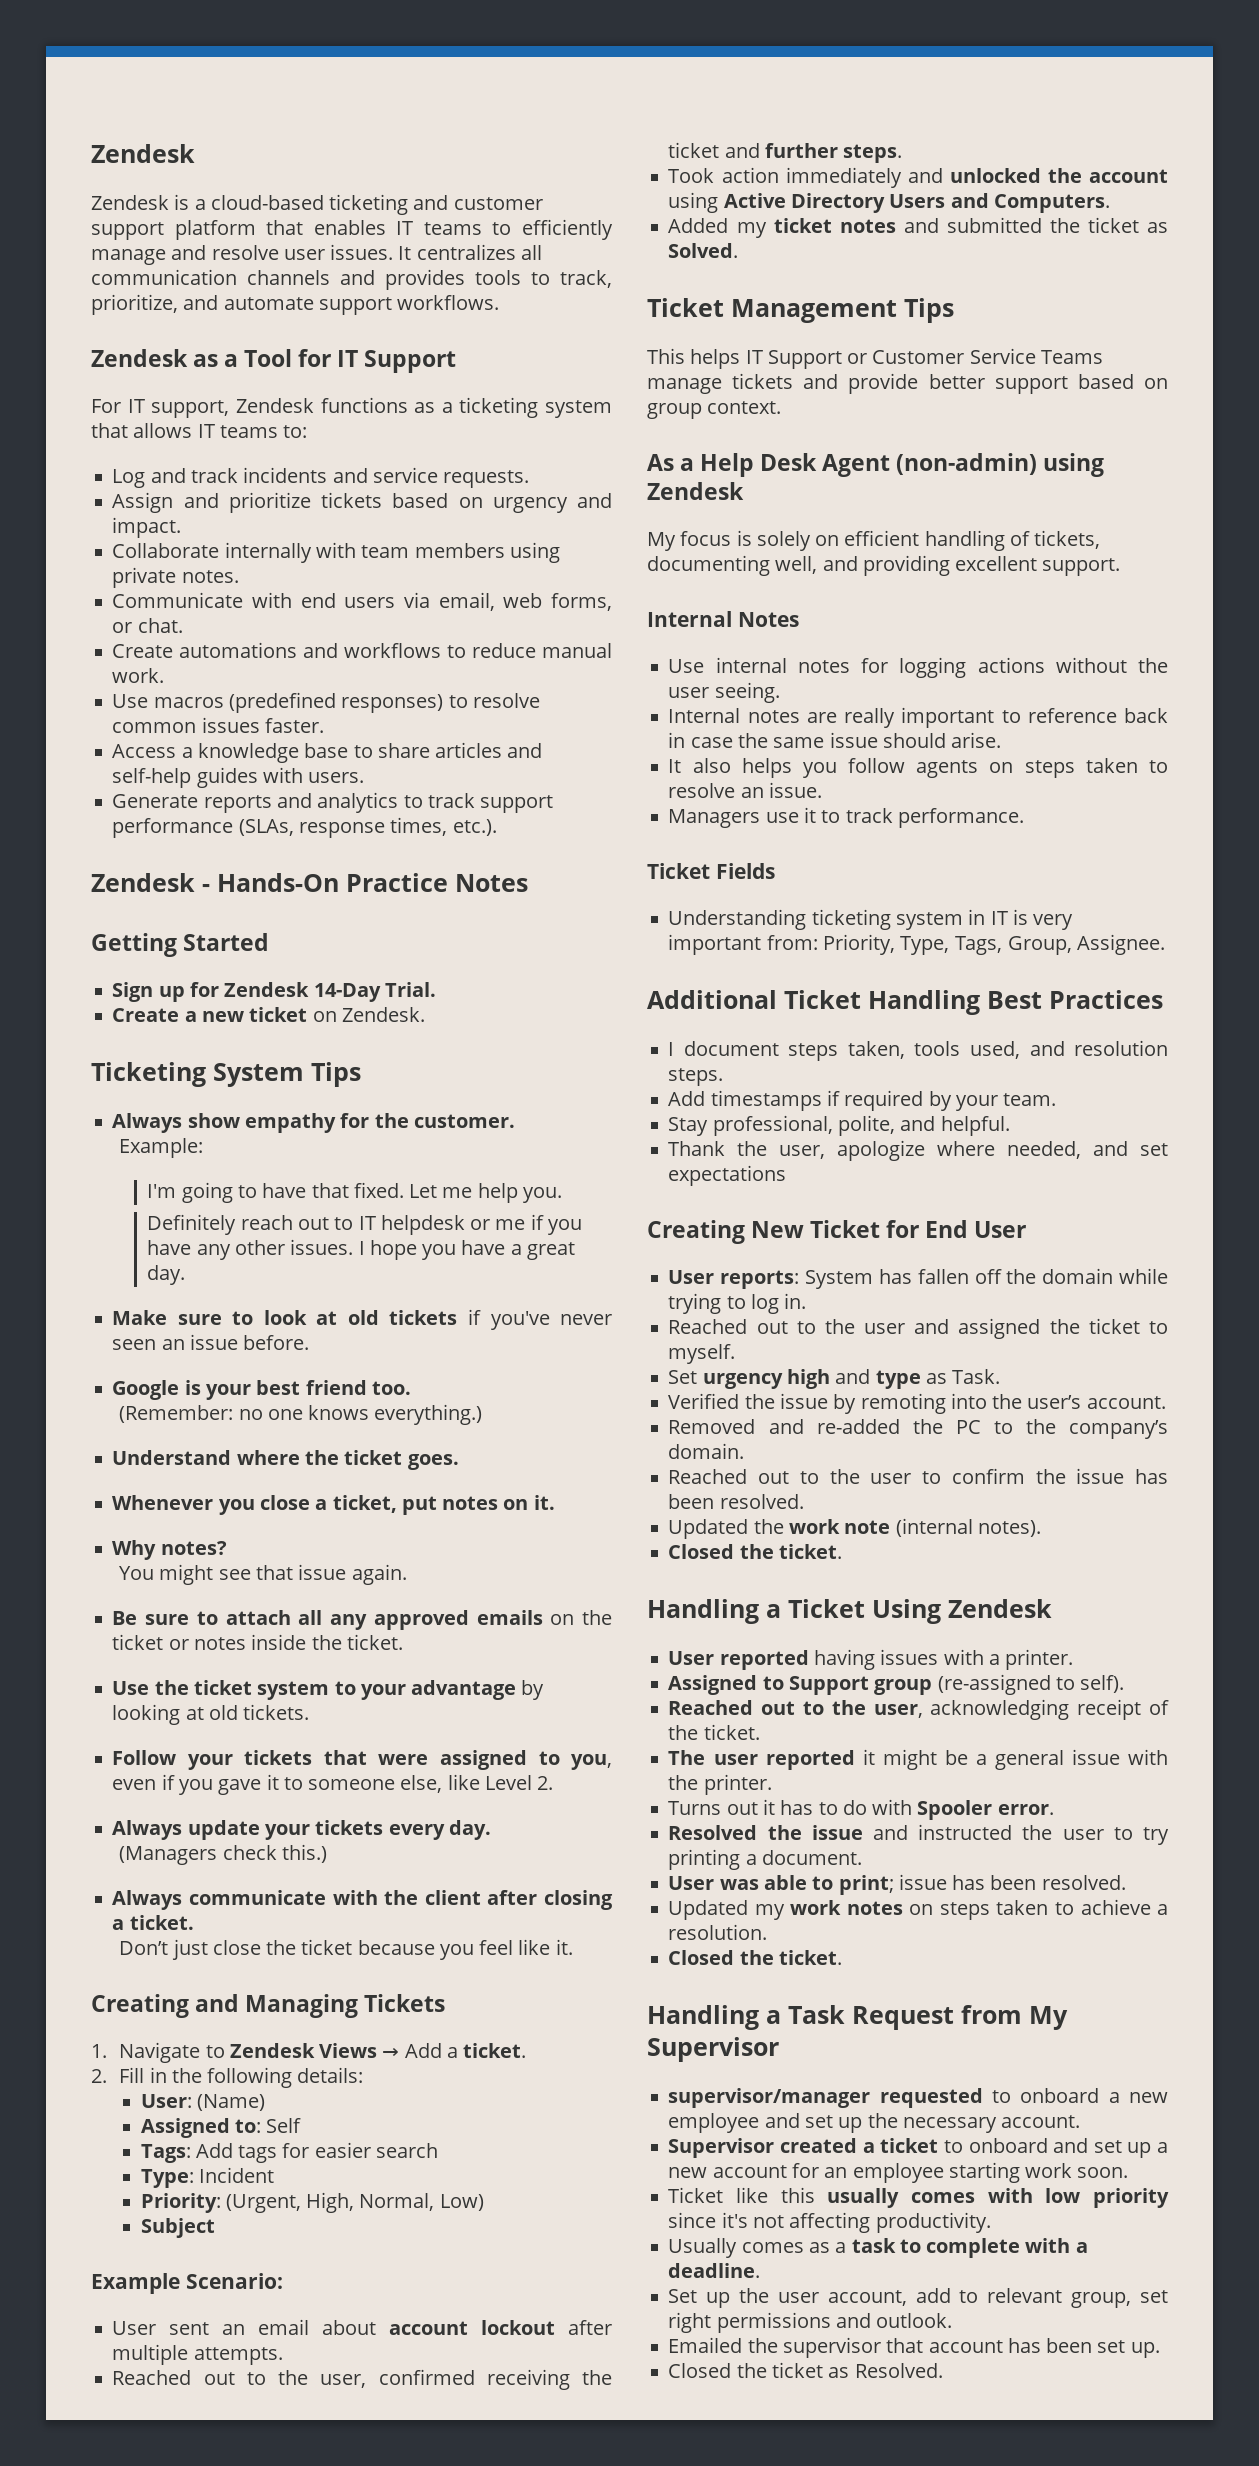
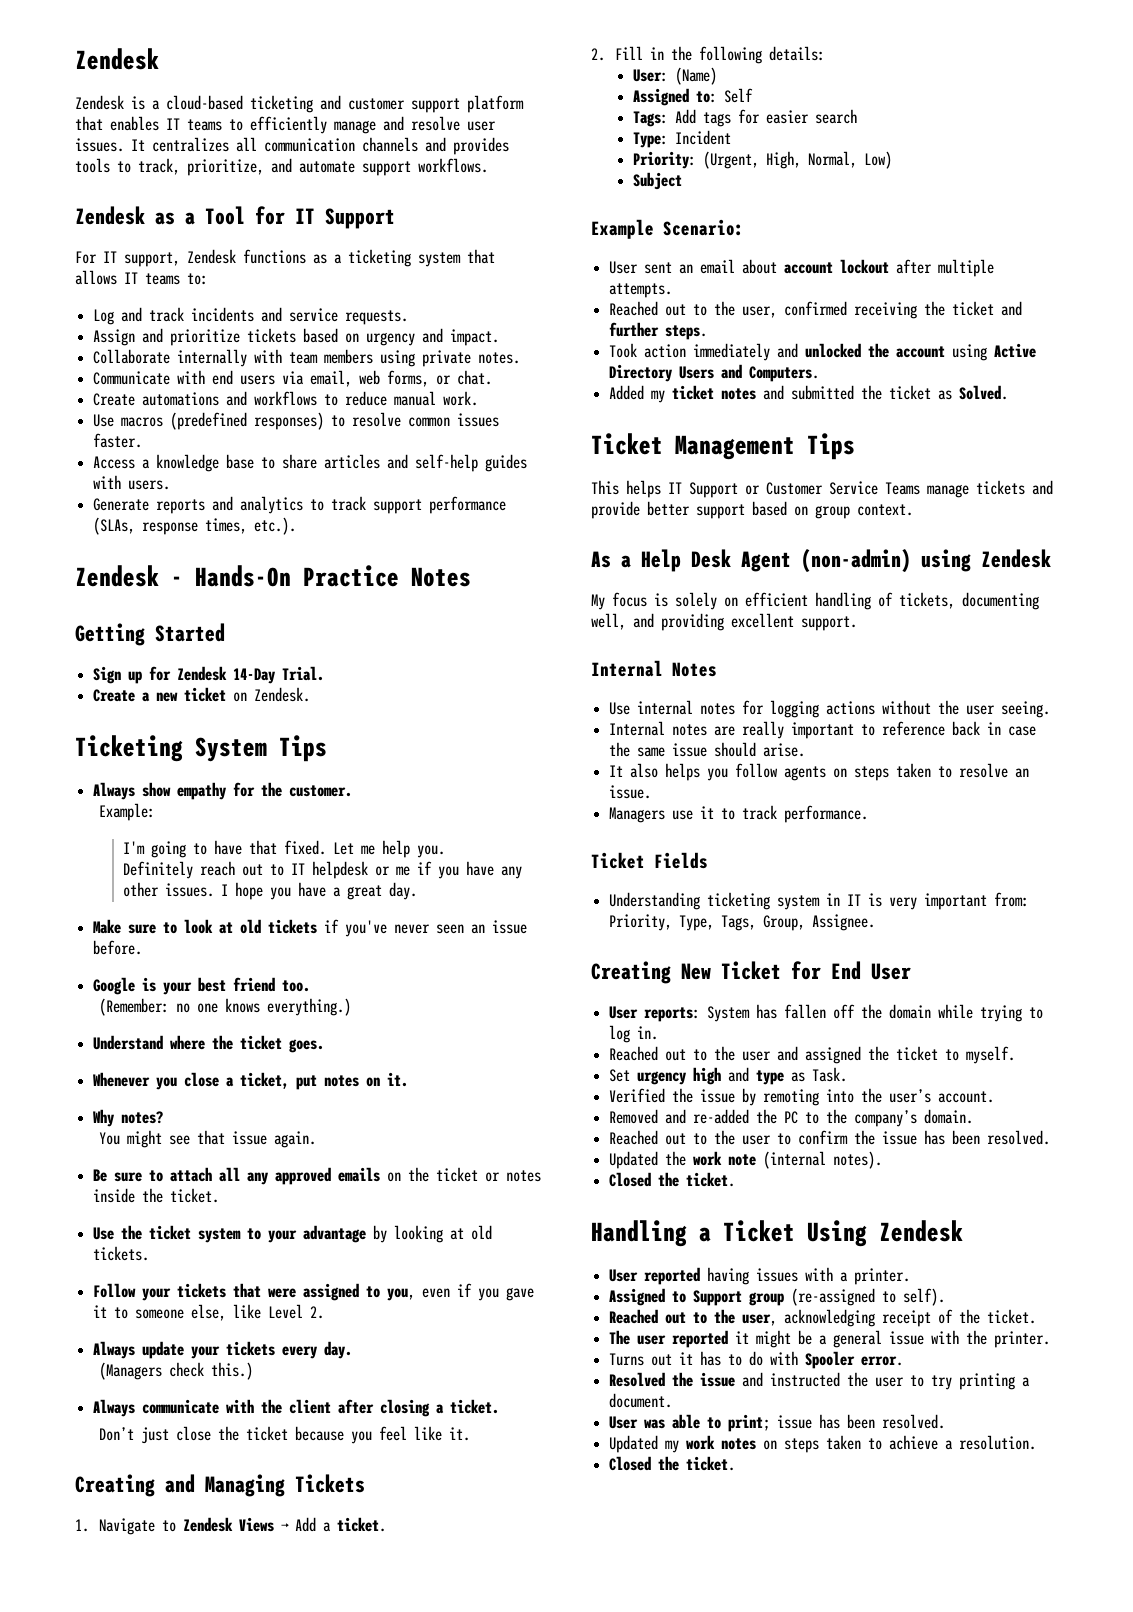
- Additional Ticket Handling Best Practices
- I document steps taken, tools used, and resolution steps.
- Add timestamps if required by your team.
- Stay professional, polite, and helpful.
- Thank the user, apologize where needed, and set expectations
- Handling a Task Request from My Supervisor
- supervisor/manager requested to onboard a new employee and set up the necessary account.
- Supervisor created a ticket to onboard and set up a new account for an employee starting work soon.
- Ticket like this usually comes with low priority since it's not affecting productivity.
- Usually comes as a task to complete with a deadline.
- Set up the user account, add to relevant group, set right permissions and outlook.
- Emailed the supervisor that account has been set up.
- Closed the ticket as Resolved.

